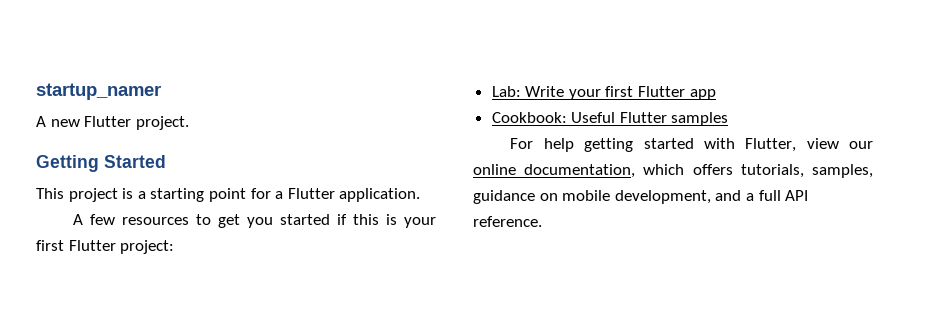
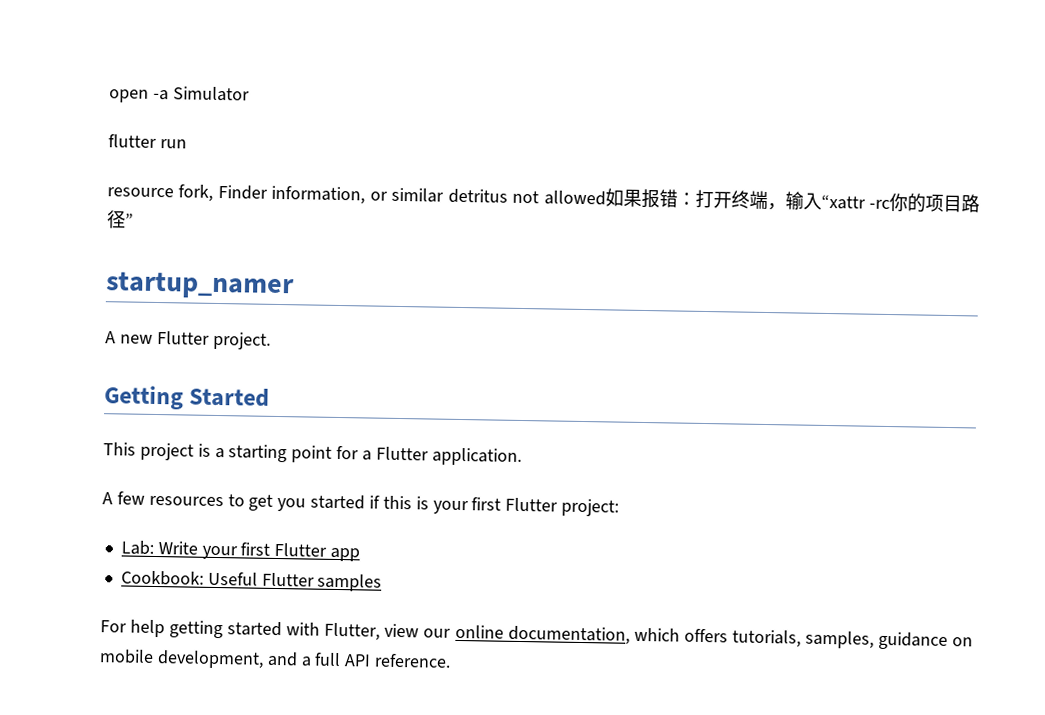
+ open -a Simulator
+ flutter run
+ resource fork, Finder information, or similar detritus not allowed如果报错：打开终端，输入“xattr -rc你的项目路径”

